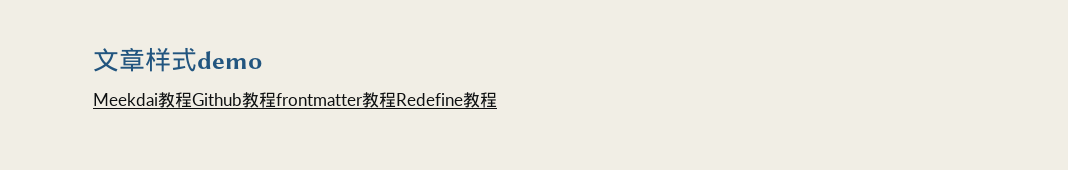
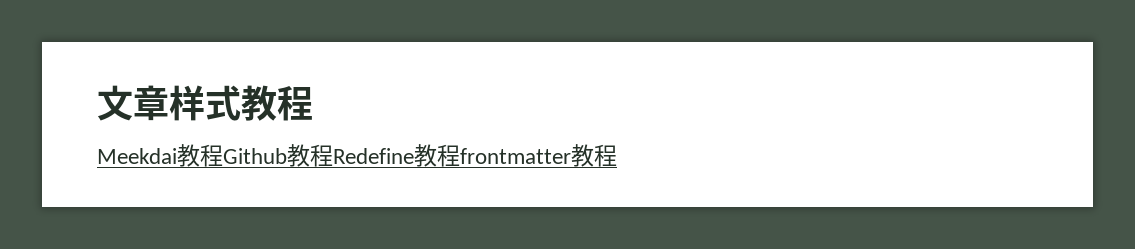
- 文章样式demo
+ 文章样式教程
- Meekdai教程Github教程frontmatter教程Redefine教程
+ Meekdai教程Github教程Redefine教程frontmatter教程

